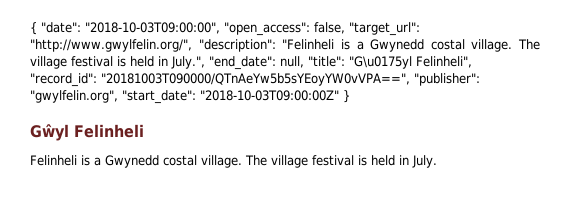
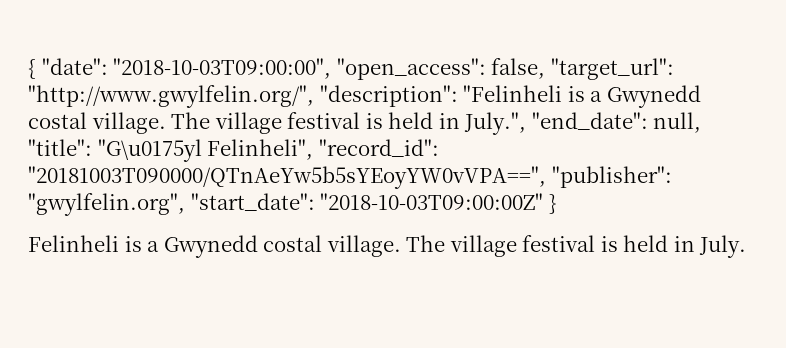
- Gŵyl Felinheli

